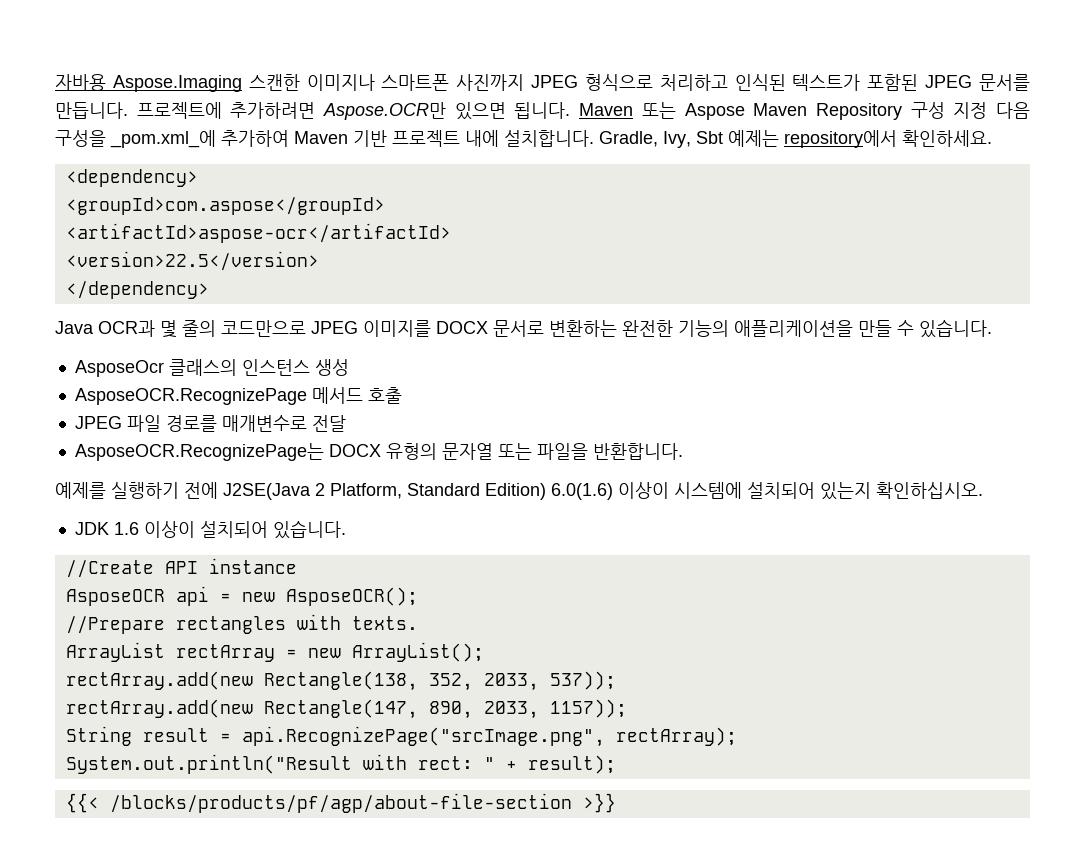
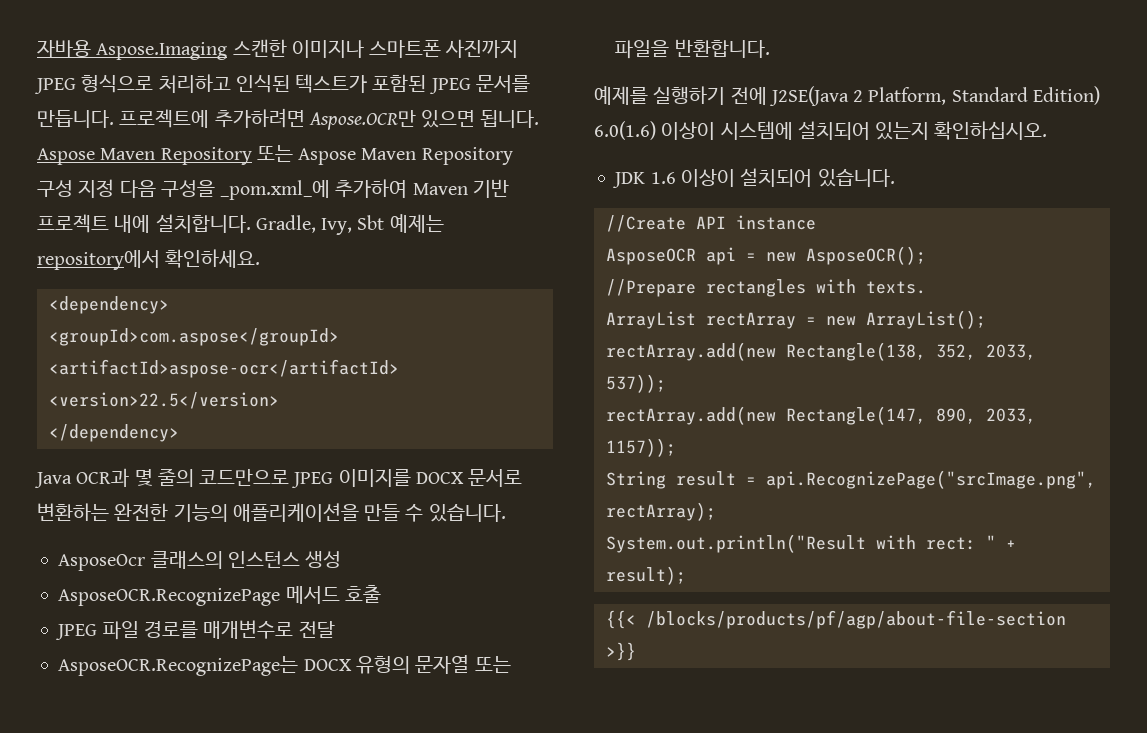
- Maven 또는 Aspose Maven Repository 구성 지정 다음 구성을 _pom.xml_에 추가하여 Maven 기반 프로젝트 내에 설치합니다.
+ Aspose Maven Repository 또는 Aspose Maven Repository 구성 지정 다음 구성을 _pom.xml_에 추가하여 Maven 기반 프로젝트 내에 설치합니다.

